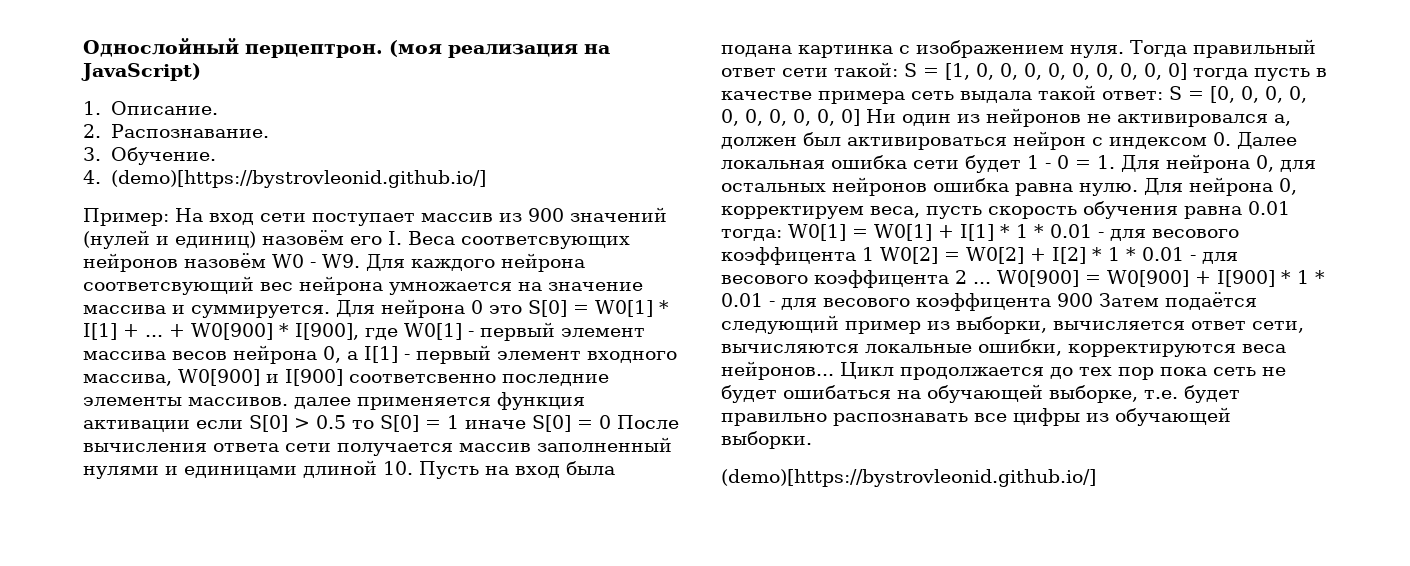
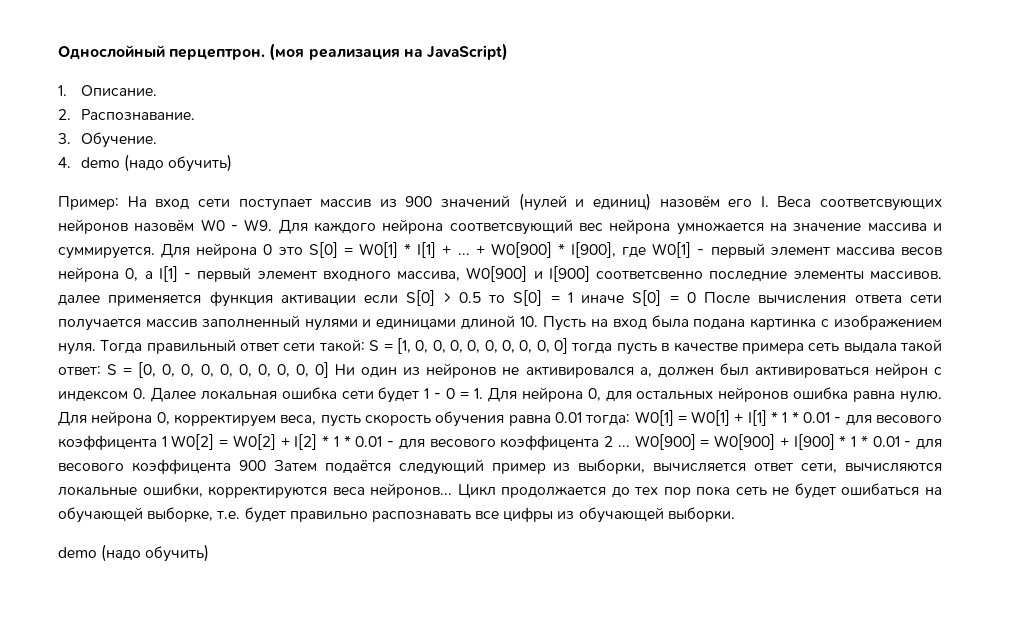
- 4. (demo)[https://bystrovleonid.github.io/]
+ 4. demo (надо обучить)
  Цикл продолжается до тех пор пока сеть не будет ошибаться на обучающей выборке, т.е. будет правильно распознавать все цифры из обучающей выборки.
- (demo)[https://bystrovleonid.github.io/]
+ demo (надо обучить)

